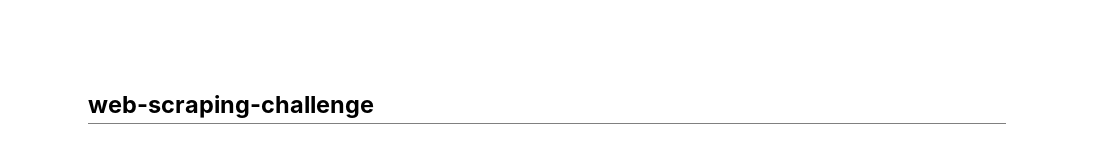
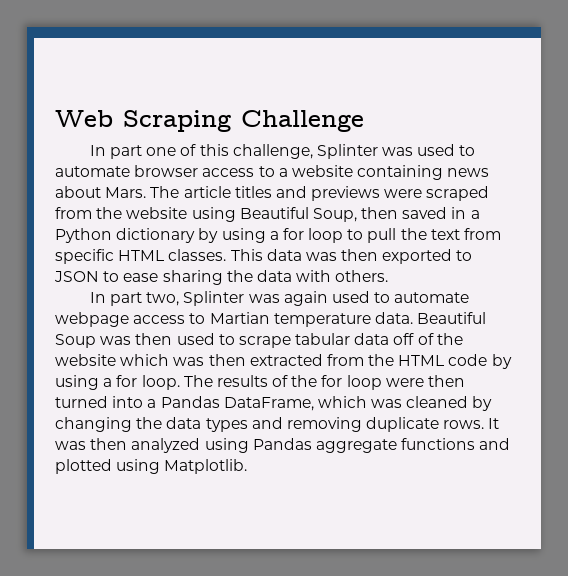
- web-scraping-challenge
+ Web Scraping Challenge
+ In part one of this challenge, Splinter was used to automate browser access to a website containing news about Mars. The article titles and previews were scraped from the website using Beautiful Soup, then saved in a Python dictionary by using a for loop to pull the text from specific HTML classes. This data was then exported to JSON to ease sharing the data with others.
+ In part two, Splinter was again used to automate webpage access to Martian temperature data. Beautiful Soup was then used to scrape tabular data off of the website which was then extracted from the HTML code by using a for loop. The results of the for loop were then turned into a Pandas DataFrame, which was cleaned by changing the data types and removing duplicate rows. It was then analyzed using Pandas aggregate functions and plotted using Matplotlib.

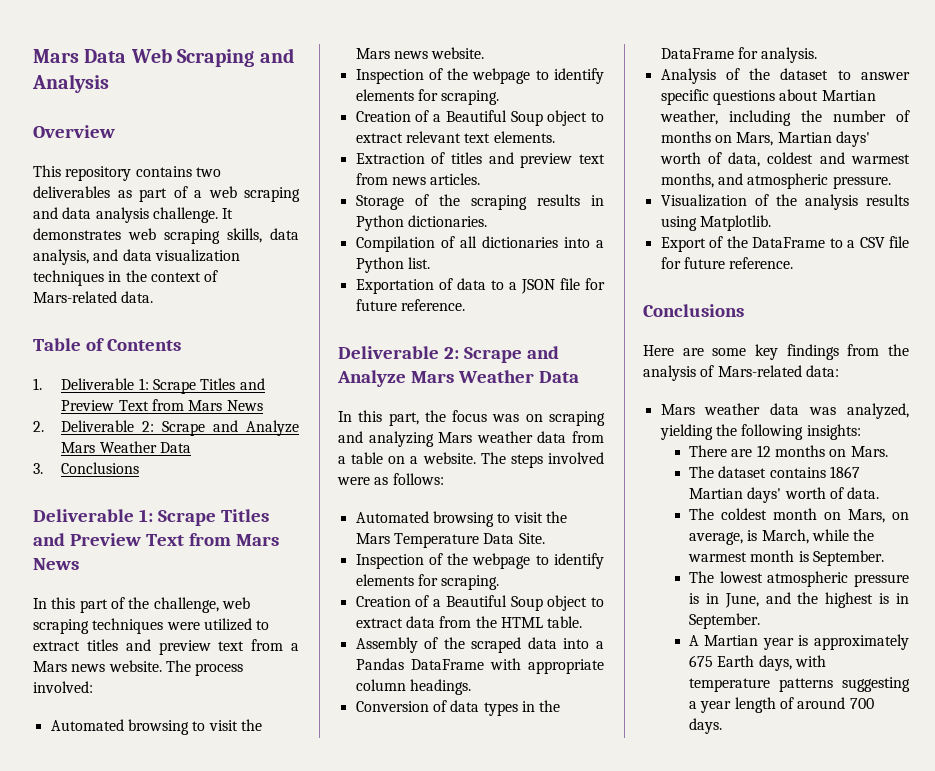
- Web Scraping Challenge
- In part one of this challenge, Splinter was used to automate browser access to a website containing news about Mars. The article titles and previews were scraped from the website using Beautiful Soup, then saved in a Python dictionary by using a for loop to pull the text from specific HTML classes. This data was then exported to JSON to ease sharing the data with others.
- In part two, Splinter was again used to automate webpage access to Martian temperature data. Beautiful Soup was then used to scrape tabular data off of the website which was then extracted from the HTML code by using a for loop. The results of the for loop were then turned into a Pandas DataFrame, which was cleaned by changing the data types and removing duplicate rows. It was then analyzed using Pandas aggregate functions and plotted using Matplotlib.
+ Mars Data Web Scraping and Analysis
+ Overview
+ This repository contains two deliverables as part of a web scraping and data analysis challenge. It demonstrates web scraping skills, data analysis, and data visualization techniques in the context of Mars-related data.
+ Table of Contents
+ 1. Deliverable 1: Scrape Titles and Preview Text from Mars News
+ 2. Deliverable 2: Scrape and Analyze Mars Weather Data
+ 3. Conclusions
+ Deliverable 1: Scrape Titles and Preview Text from Mars News
+ In this part of the challenge, web scraping techniques were utilized to extract titles and preview text from a Mars news website. The process involved:
+ Automated browsing to visit the Mars news website.
+ Inspection of the webpage to identify elements for scraping.
+ Creation of a Beautiful Soup object to extract relevant text elements.
+ Extraction of titles and preview text from news articles.
+ Storage of the scraping results in Python dictionaries.
+ Compilation of all dictionaries into a Python list.
+ Exportation of data to a JSON file for future reference.
+ Deliverable 2: Scrape and Analyze Mars Weather Data
+ In this part, the focus was on scraping and analyzing Mars weather data from a table on a website. The steps involved were as follows:
+ Automated browsing to visit the Mars Temperature Data Site.
+ Inspection of the webpage to identify elements for scraping.
+ Creation of a Beautiful Soup object to extract data from the HTML table.
+ Assembly of the scraped data into a Pandas DataFrame with appropriate column headings.
+ Conversion of data types in the DataFrame for analysis.
+ Analysis of the dataset to answer specific questions about Martian weather, including the number of months on Mars, Martian days' worth of data, coldest and warmest months, and atmospheric pressure.
+ Visualization of the analysis results using Matplotlib.
+ Export of the DataFrame to a CSV file for future reference.
+ Conclusions
+ Here are some key findings from the analysis of Mars-related data:
+ Mars weather data was analyzed, yielding the following insights:
+ There are 12 months on Mars.
+ The dataset contains 1867 Martian days' worth of data.
+ The coldest month on Mars, on average, is March, while the warmest month is September.
+ The lowest atmospheric pressure is in June, and the highest is in September.
+ A Martian year is approximately 675 Earth days, with temperature patterns suggesting a year length of around 700 days.

